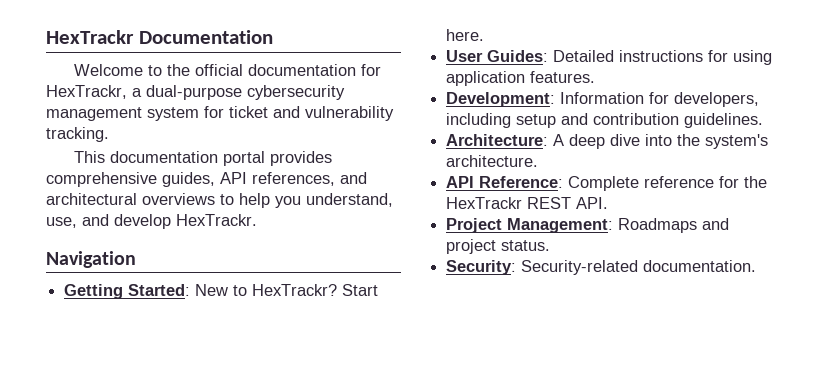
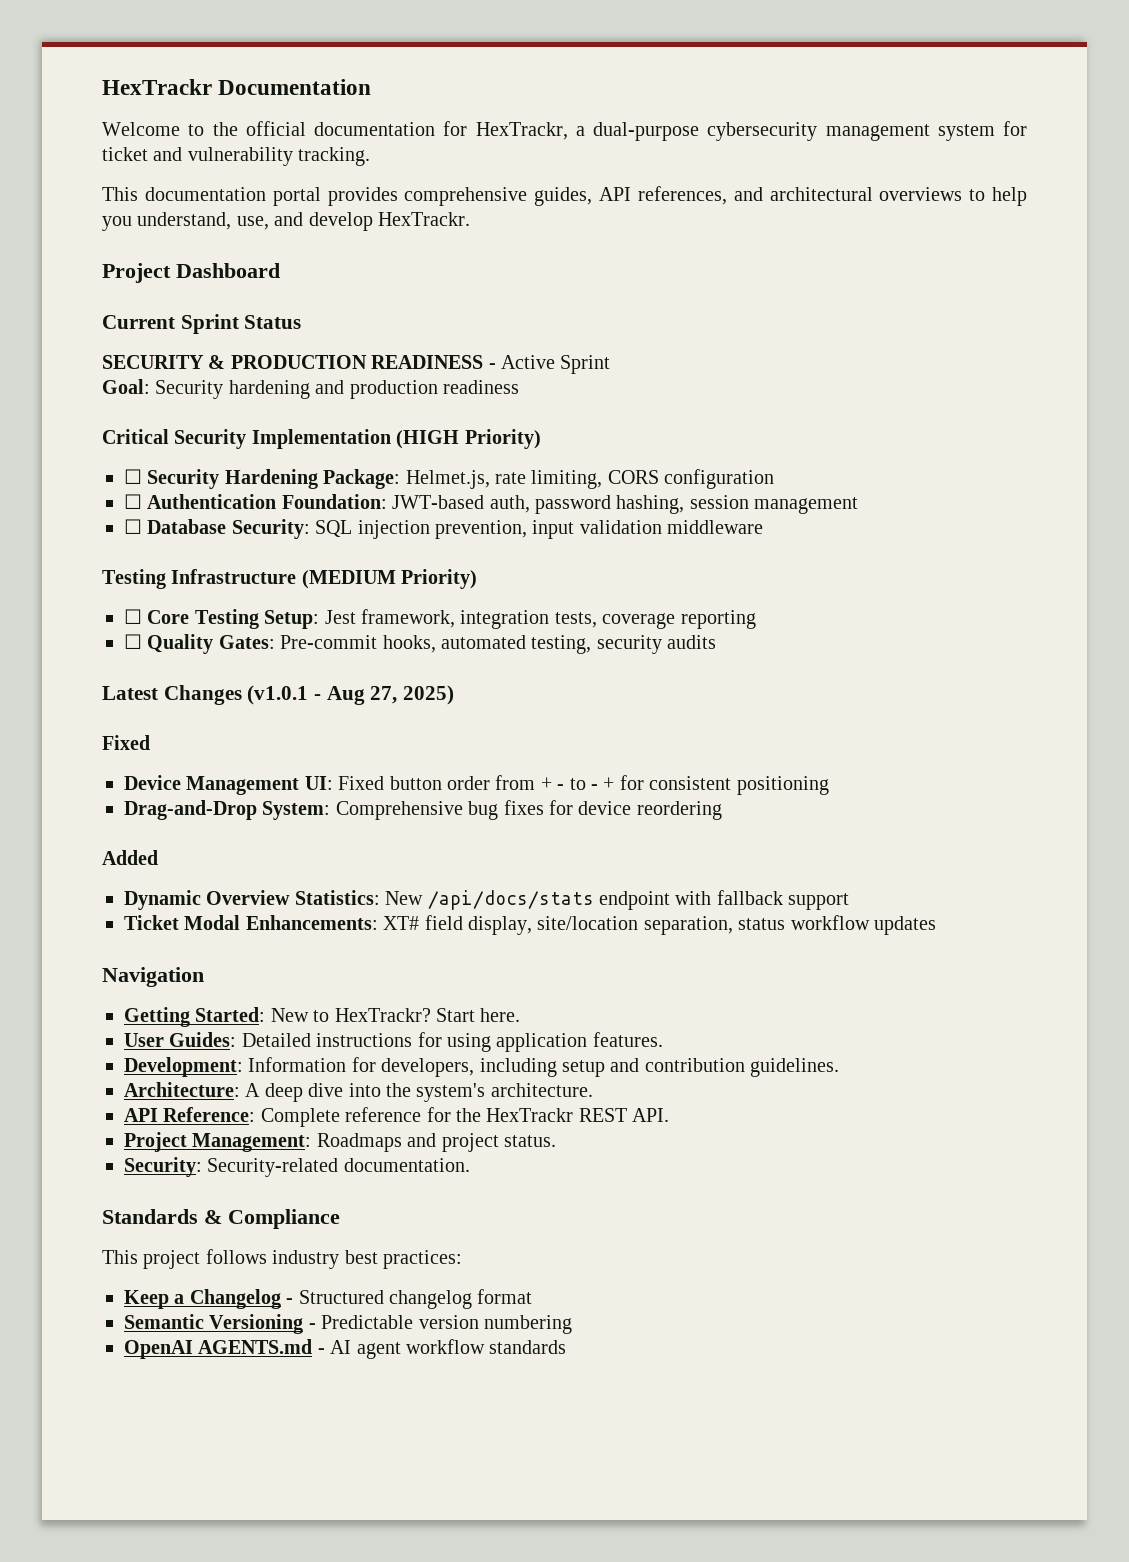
+ Project Dashboard
+ Current Sprint Status
+ SECURITY & PRODUCTION READINESS - Active Sprint
+ Goal: Security hardening and production readiness
+ Critical Security Implementation (HIGH Priority)
+ ☐ Security Hardening Package: Helmet.js, rate limiting, CORS configuration
+ ☐ Authentication Foundation: JWT-based auth, password hashing, session management
+ ☐ Database Security: SQL injection prevention, input validation middleware
+ Testing Infrastructure (MEDIUM Priority)
+ ☐ Core Testing Setup: Jest framework, integration tests, coverage reporting
+ ☐ Quality Gates: Pre-commit hooks, automated testing, security audits
+ Latest Changes (v1.0.1 - Aug 27, 2025)
+ Fixed
+ Device Management UI: Fixed button order from + - to - + for consistent positioning
+ Drag-and-Drop System: Comprehensive bug fixes for device reordering
+ Added
+ Dynamic Overview Statistics: New /api/docs/stats endpoint with fallback support
+ Ticket Modal Enhancements: XT# field display, site/location separation, status workflow updates
+ Standards & Compliance
+ This project follows industry best practices:
+ Keep a Changelog - Structured changelog format
+ Semantic Versioning - Predictable version numbering
+ OpenAI AGENTS.md - AI agent workflow standards

